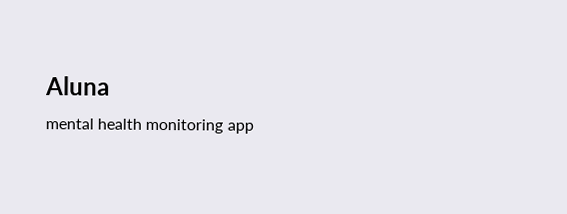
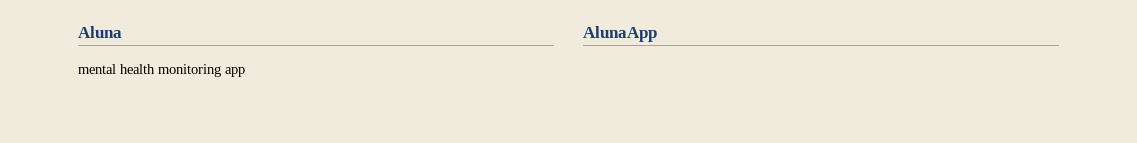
+ AlunaApp

